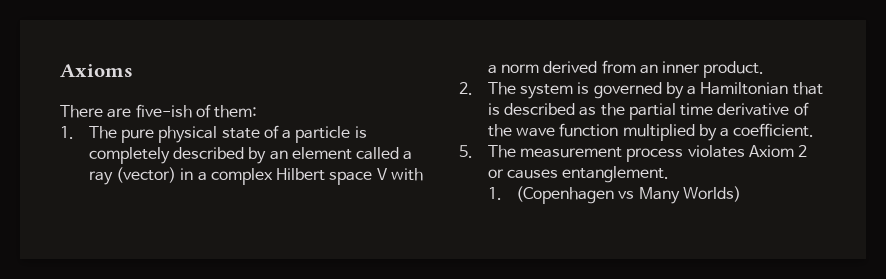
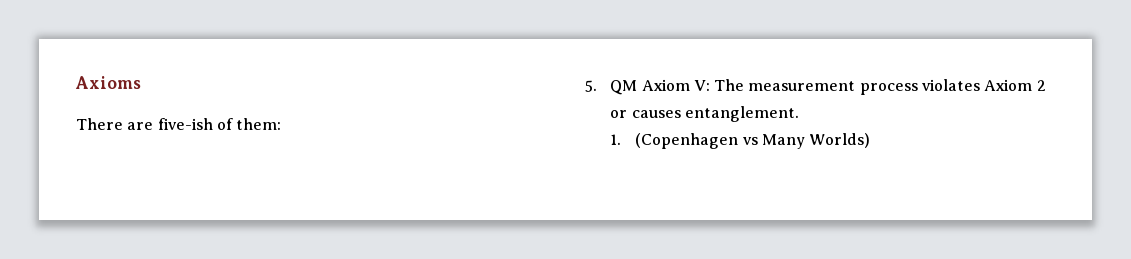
- 1. The pure physical state of a particle is completely described by an element called a ray (vector) in a complex Hilbert space V with a norm derived from an inner product.
- 2. The system is governed by a Hamiltonian that is described as the partial time derivative of the wave function multiplied by a coefficient.
- 5. The measurement process violates Axiom 2 or causes entanglement.
+ 5. QM Axiom V: The measurement process violates Axiom 2 or causes entanglement.

